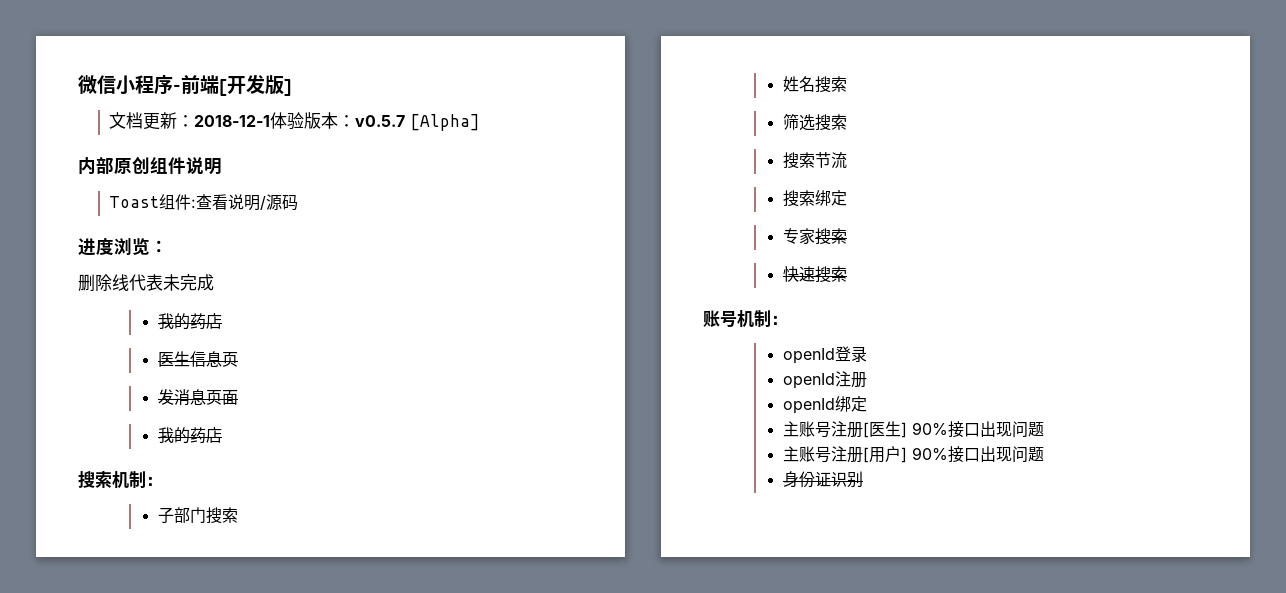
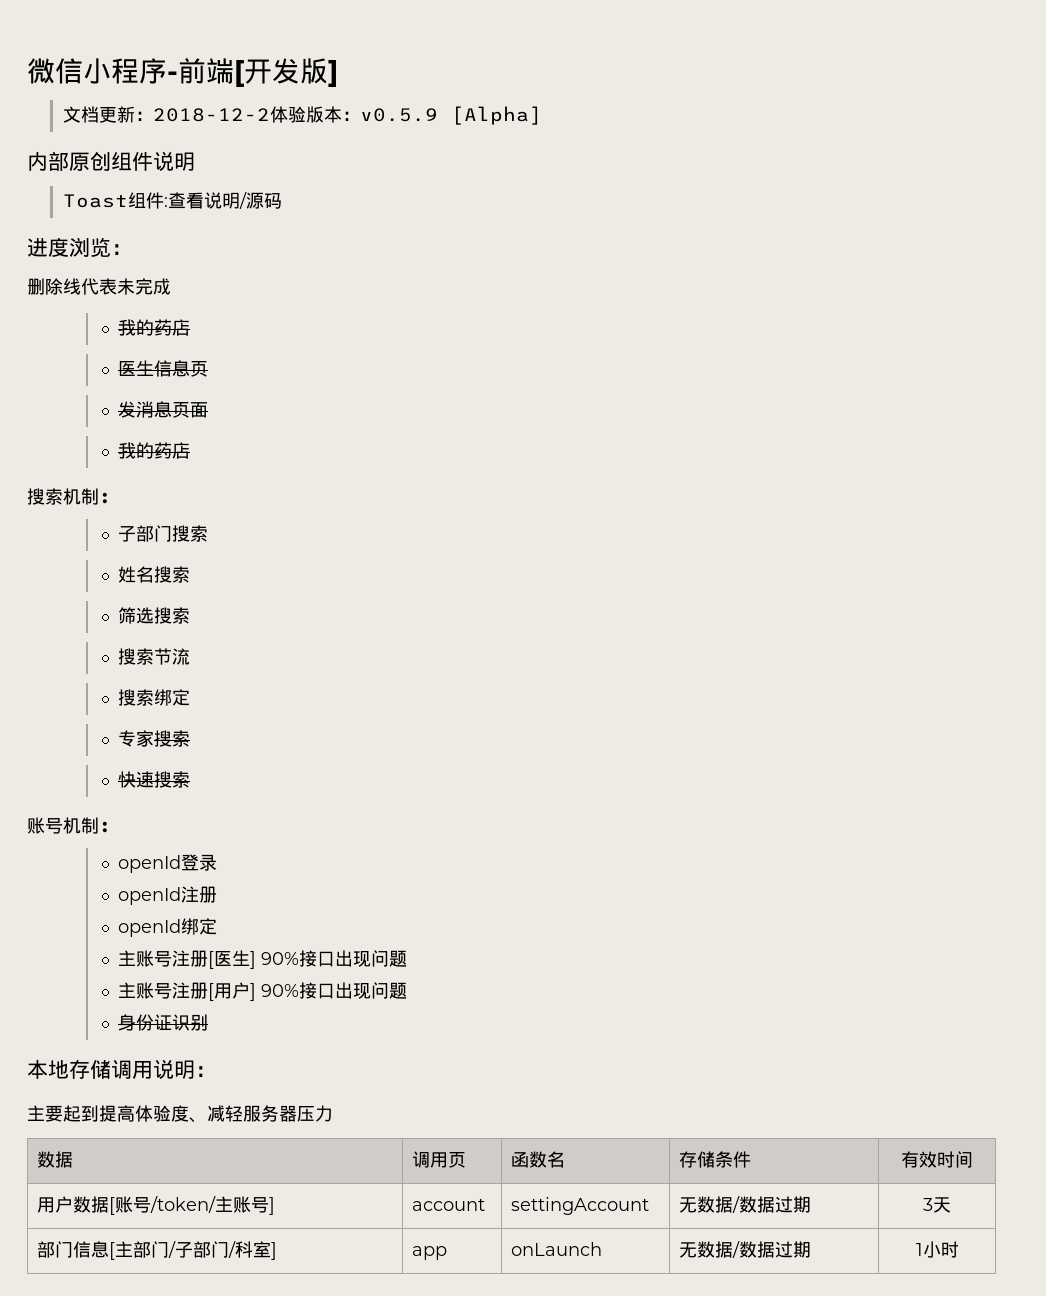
- 文档更新：2018-12-1体验版本：v0.5.7 [Alpha]
+ 文档更新：2018-12-2体验版本：v0.5.9 [Alpha]
+ 本地存储调用说明：
+ 主要起到提高体验度、减轻服务器压力
+ 数据 | 调用页 | 函数名 | 存储条件 | 有效时间
+ 用户数据[账号/token/主账号] | account | settingAccount | 无数据/数据过期 | 3天
+ 部门信息[主部门/子部门/科室] | app | onLaunch | 无数据/数据过期 | 1小时

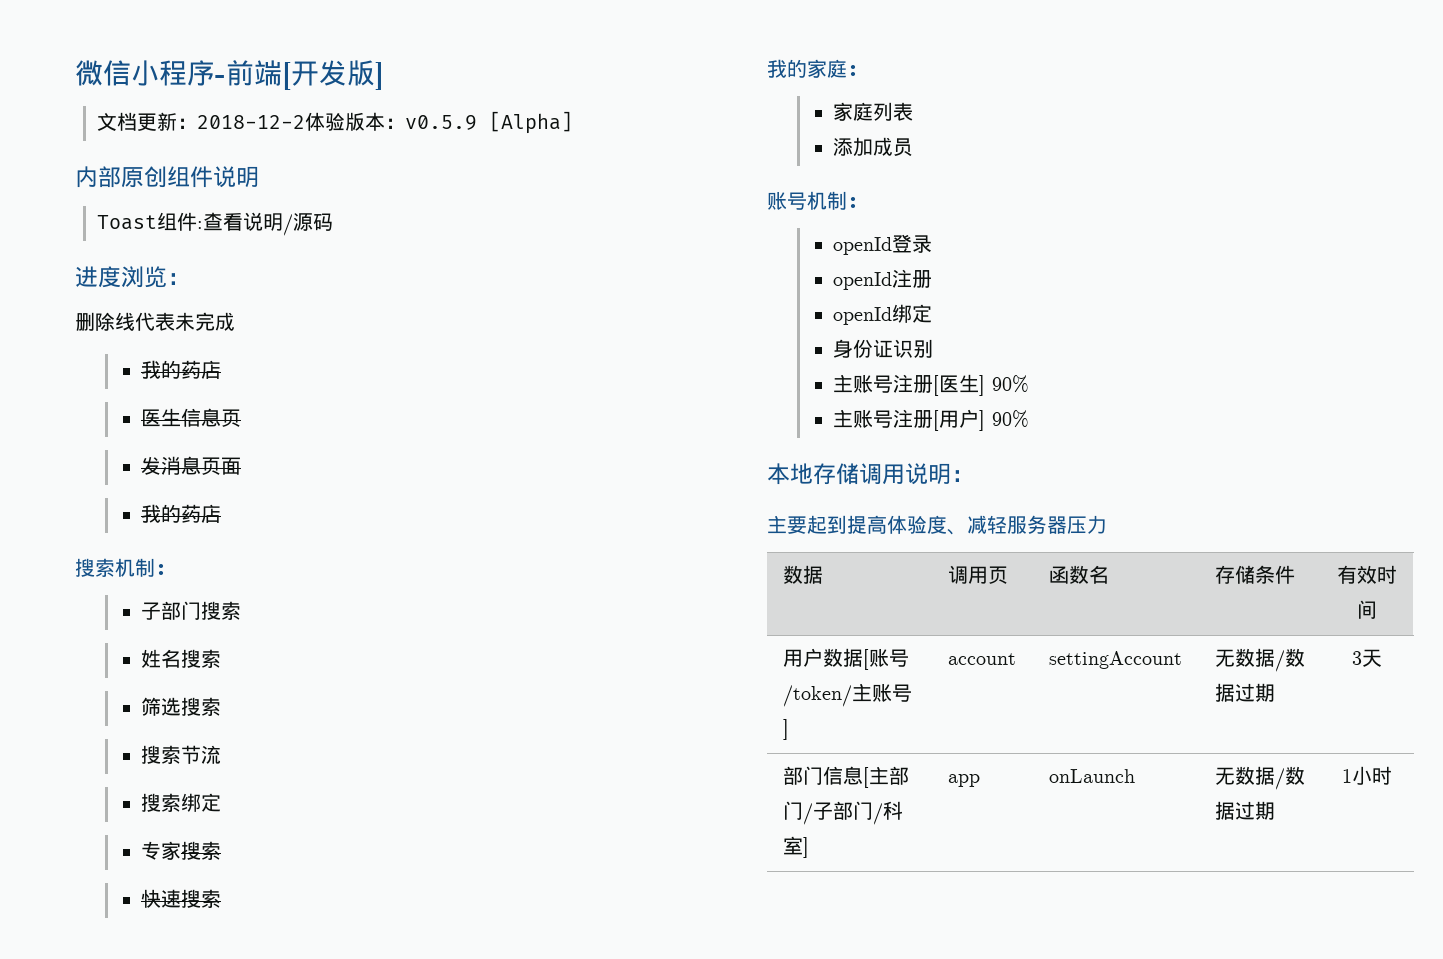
+ 我的家庭:
+ 家庭列表
+ 添加成员
+ 身份证识别
- 主账号注册[医生] 90%接口出现问题
+ 主账号注册[医生] 90%
- 主账号注册[用户] 90%接口出现问题
- 身份证识别
+ 主账号注册[用户] 90%

